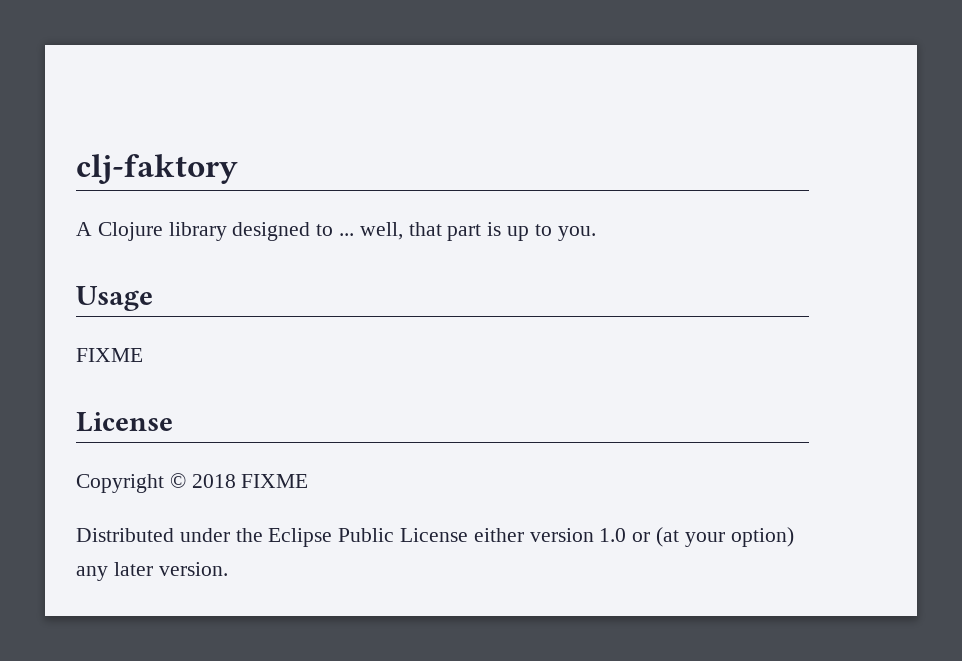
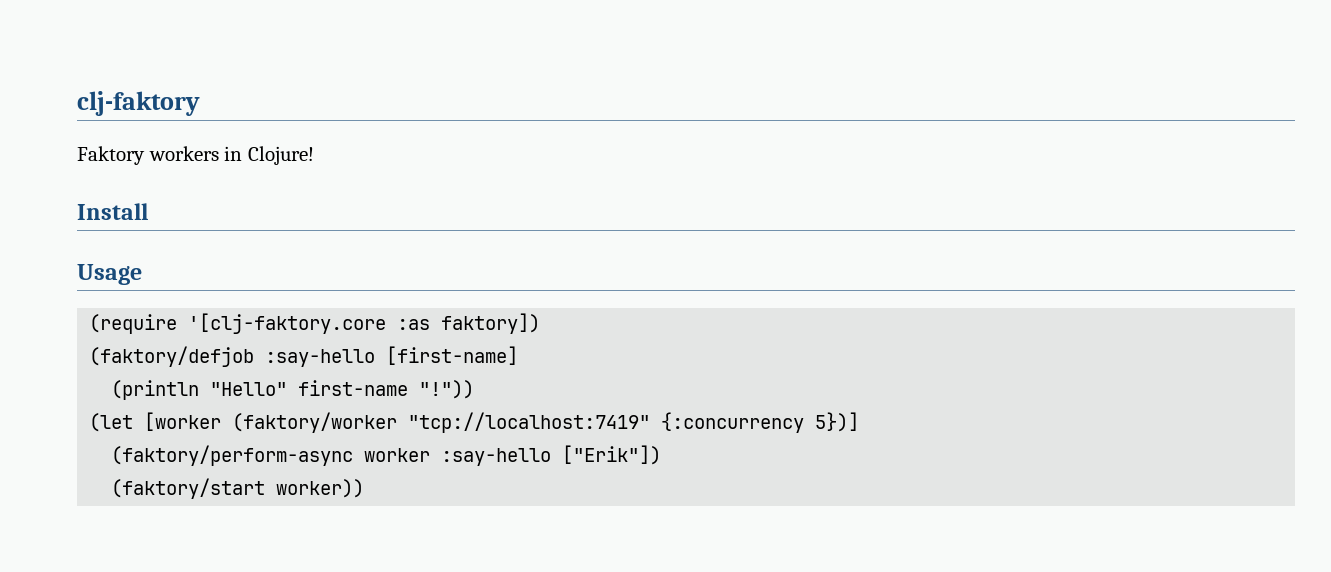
- A Clojure library designed to ... well, that part is up to you.
+ Faktory workers in Clojure!
+ Install
  Usage
- FIXME
- License
- Copyright © 2018 FIXME
- Distributed under the Eclipse Public License either version 1.0 or (at your option) any later version.
+ (require '[clj-faktory.core :as faktory])
+ (faktory/defjob :say-hello [first-name]
+ (println "Hello" first-name "!"))
+ (let [worker (faktory/worker "tcp://localhost:7419" {:concurrency 5})]
+ (faktory/perform-async worker :say-hello ["Erik"])
+ (faktory/start worker))

